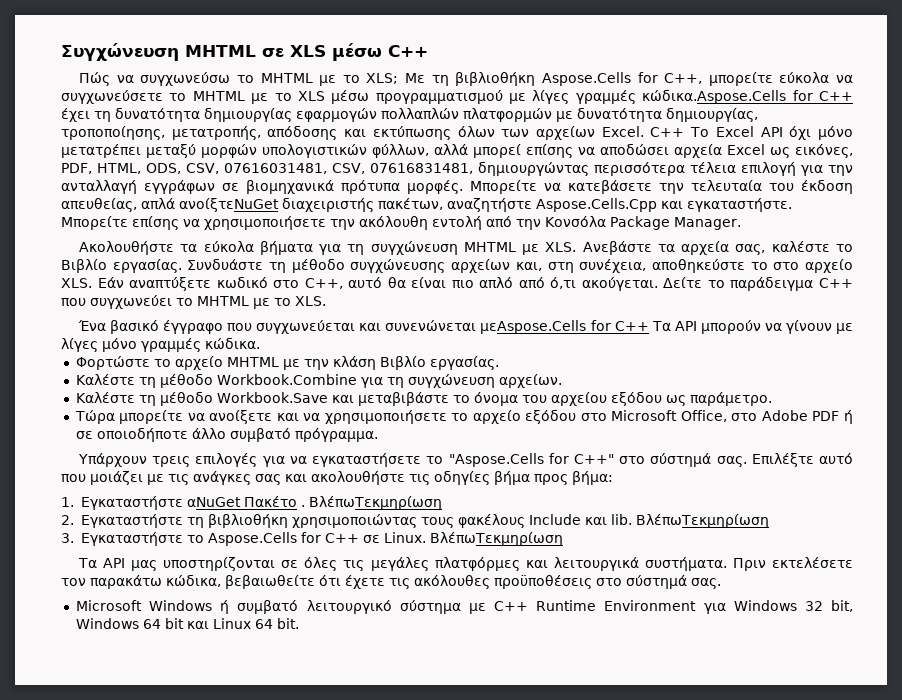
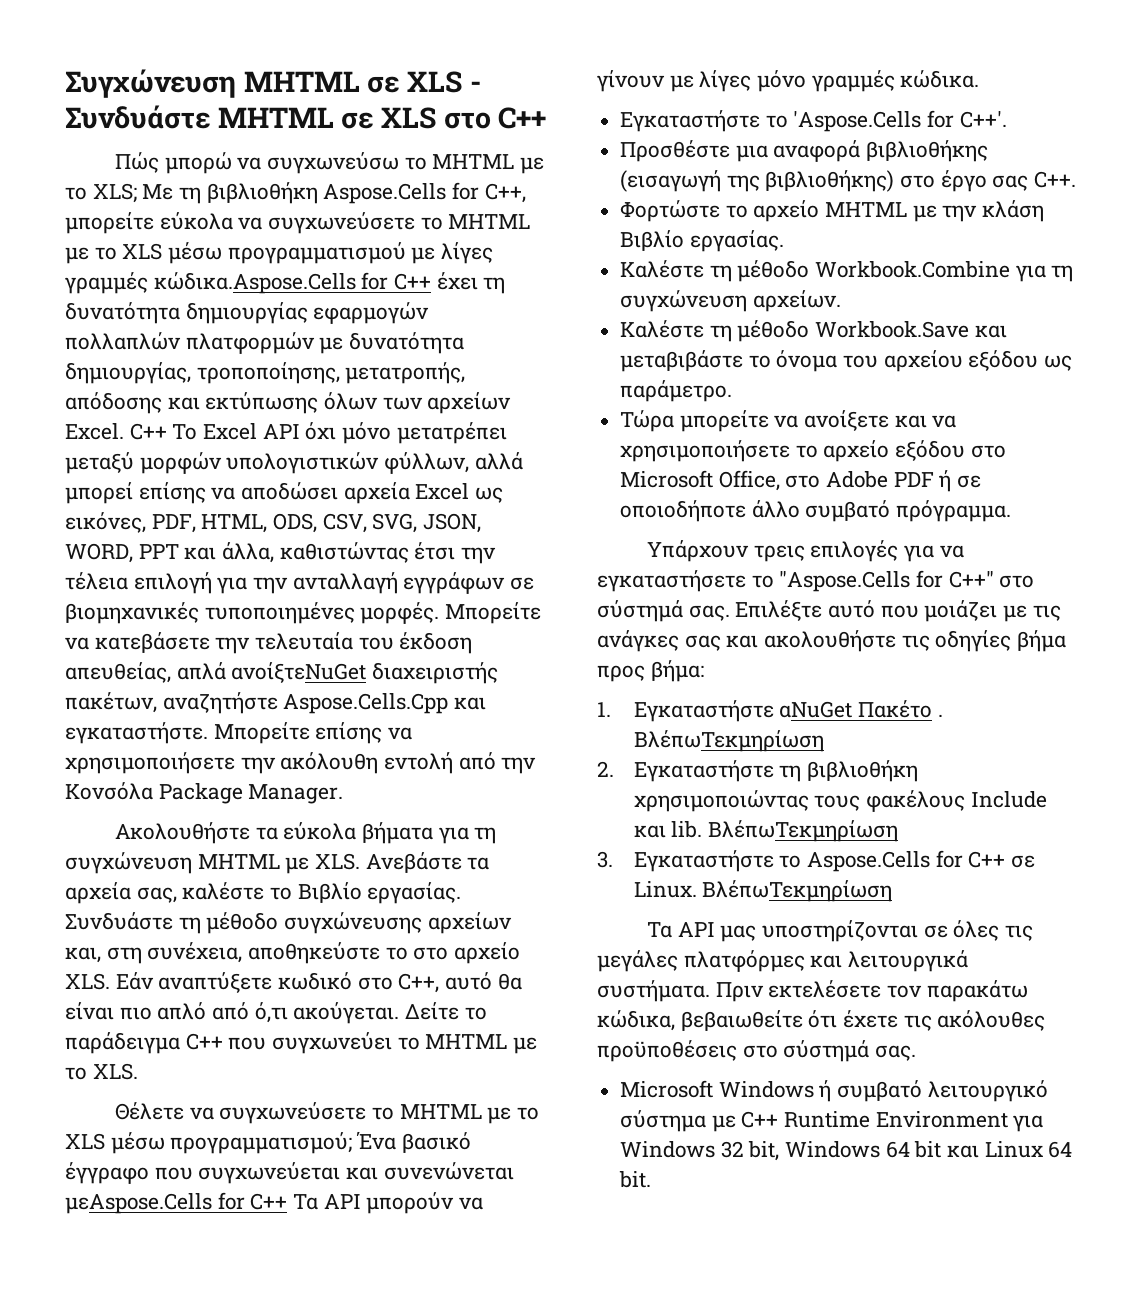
- Συγχώνευση MHTML σε XLS μέσω C++
+ Συγχώνευση MHTML σε XLS - Συνδυάστε MHTML σε XLS στο C++
- Πώς να συγχωνεύσω το MHTML με το XLS; Με τη βιβλιοθήκη Aspose.Cells for C++, μπορείτε εύκολα να συγχωνεύσετε το MHTML με το XLS μέσω προγραμματισμού με λίγες γραμμές κώδικα.Aspose.Cells for C++ έχει τη δυνατότητα δημιουργίας εφαρμογών πολλαπλών πλατφορμών με δυνατότητα δημιουργίας, τροποποίησης, μετατροπής, απόδοσης και εκτύπωσης όλων των αρχείων Excel.
+ Πώς μπορώ να συγχωνεύσω το MHTML με το XLS; Με τη βιβλιοθήκη Aspose.Cells for C++, μπορείτε εύκολα να συγχωνεύσετε το MHTML με το XLS μέσω προγραμματισμού με λίγες γραμμές κώδικα.Aspose.Cells for C++ έχει τη δυνατότητα δημιουργίας εφαρμογών πολλαπλών πλατφορμών με δυνατότητα δημιουργίας, τροποποίησης, μετατροπής, απόδοσης και εκτύπωσης όλων των αρχείων Excel.
- C++ Το Excel API όχι μόνο μετατρέπει μεταξύ μορφών υπολογιστικών φύλλων, αλλά μπορεί επίσης να αποδώσει αρχεία Excel ως εικόνες, PDF, HTML, ODS, CSV, 07616031481, CSV, 07616831481, δημιουργώντας περισσότερα τέλεια επιλογή για την ανταλλαγή εγγράφων σε βιομηχανικά πρότυπα μορφές.
+ C++ Το Excel API όχι μόνο μετατρέπει μεταξύ μορφών υπολογιστικών φύλλων, αλλά μπορεί επίσης να αποδώσει αρχεία Excel ως εικόνες, PDF, HTML, ODS, CSV, SVG, JSON, WORD, PPT και άλλα, καθιστώντας έτσι την τέλεια επιλογή για την ανταλλαγή εγγράφων σε βιομηχανικές τυποποιημένες μορφές.
- Ένα βασικό έγγραφο που συγχωνεύεται και συνενώνεται μεAspose.Cells for C++ Τα API μπορούν να γίνουν με λίγες μόνο γραμμές κώδικα.
+ Θέλετε να συγχωνεύσετε το MHTML με το XLS μέσω προγραμματισμού; Ένα βασικό έγγραφο που συγχωνεύεται και συνενώνεται μεAspose.Cells for C++ Τα API μπορούν να γίνουν με λίγες μόνο γραμμές κώδικα.
+ Εγκαταστήστε το 'Aspose.Cells for C++'.
+ Προσθέστε μια αναφορά βιβλιοθήκης (εισαγωγή της βιβλιοθήκης) στο έργο σας C++.

